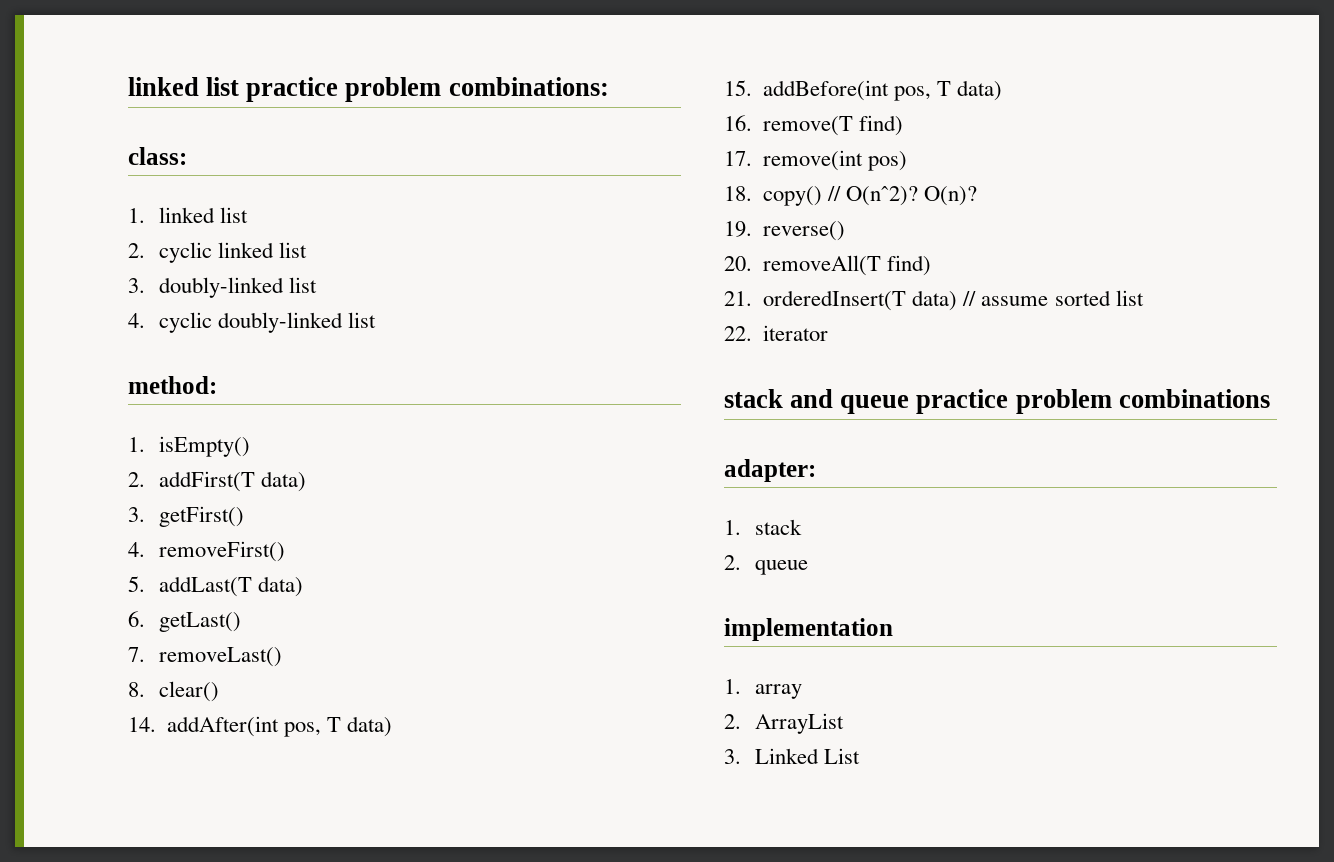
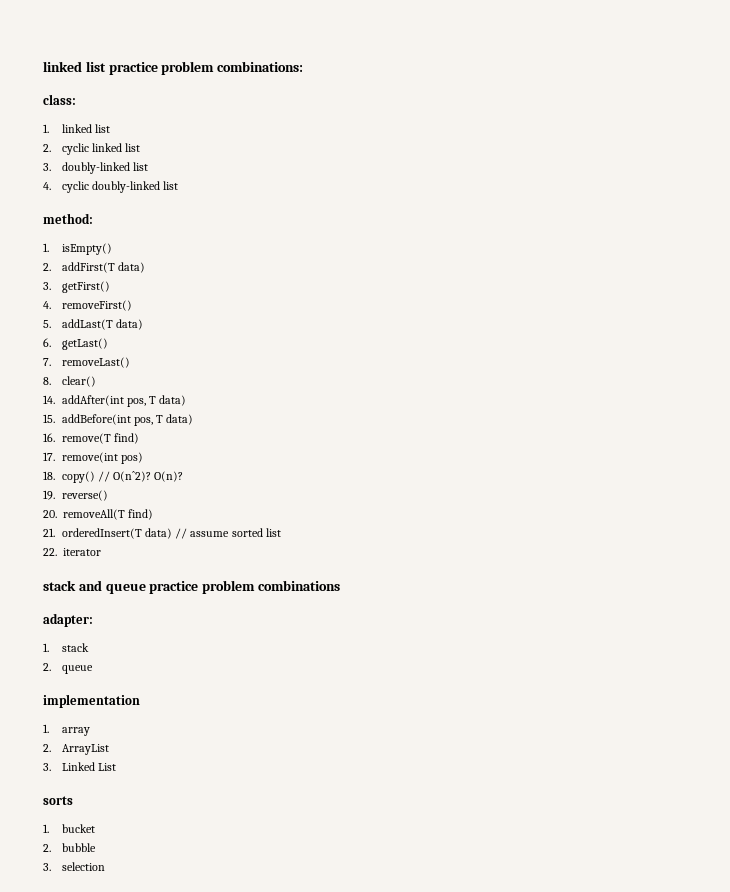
+ sorts
+ 1. bucket
+ 2. bubble
+ 3. selection

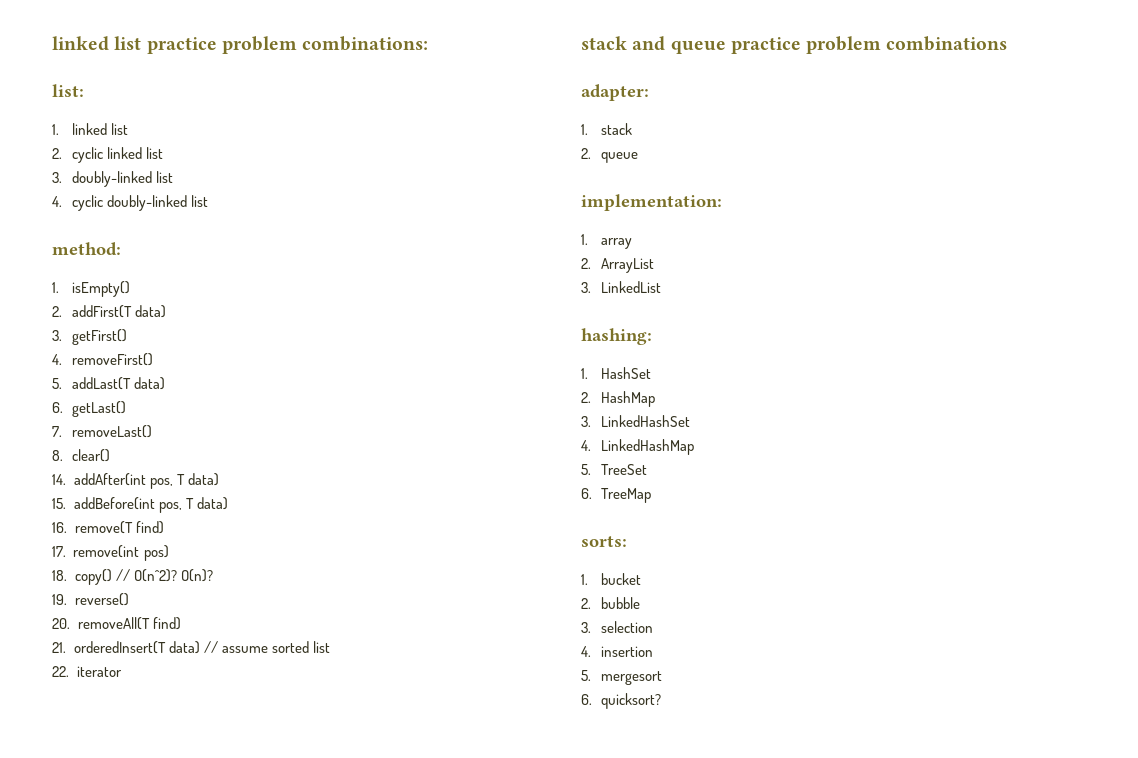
- class:
+ list:
- implementation
+ implementation:
- 3. Linked List
- sorts
+ 3. LinkedList
+ hashing:
+ 1. HashSet
+ 2. HashMap
+ 3. LinkedHashSet
+ 4. LinkedHashMap
+ 5. TreeSet
+ 6. TreeMap
+ sorts:
+ 4. insertion
+ 5. mergesort
+ 6. quicksort?

